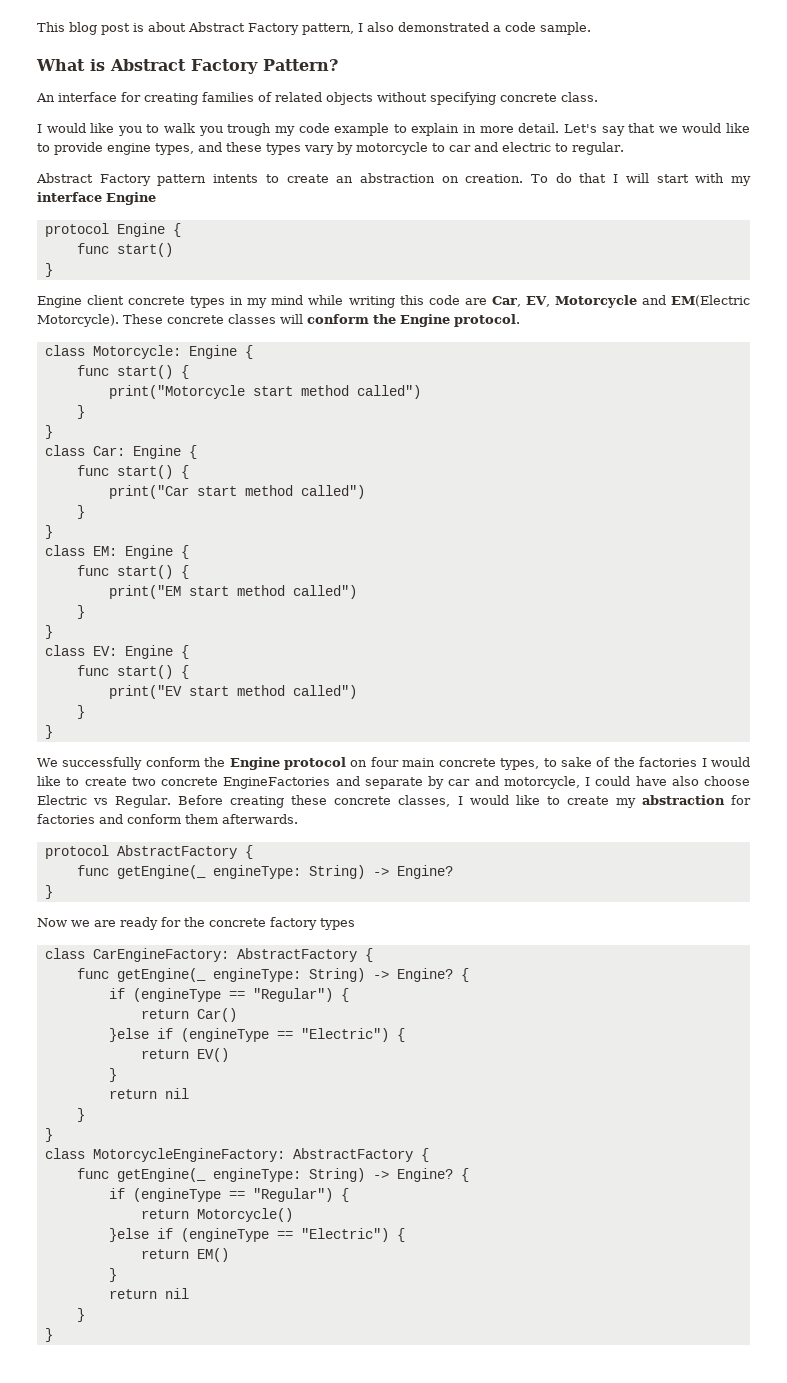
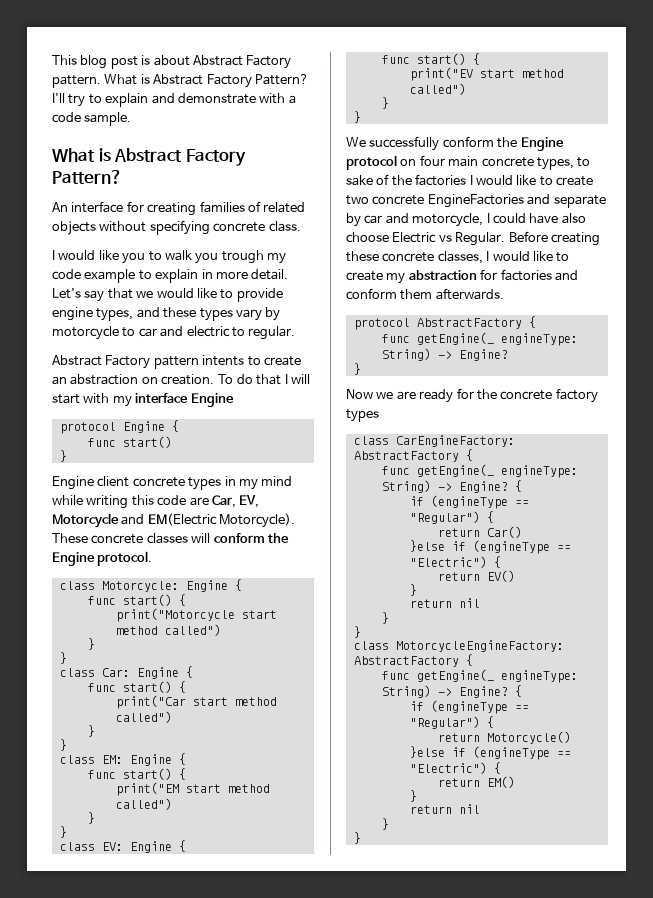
- This blog post is about Abstract Factory pattern, I also demonstrated a code sample.
+ This blog post is about Abstract Factory pattern. What is Abstract Factory Pattern? I'll try to explain and demonstrate with a code sample.

